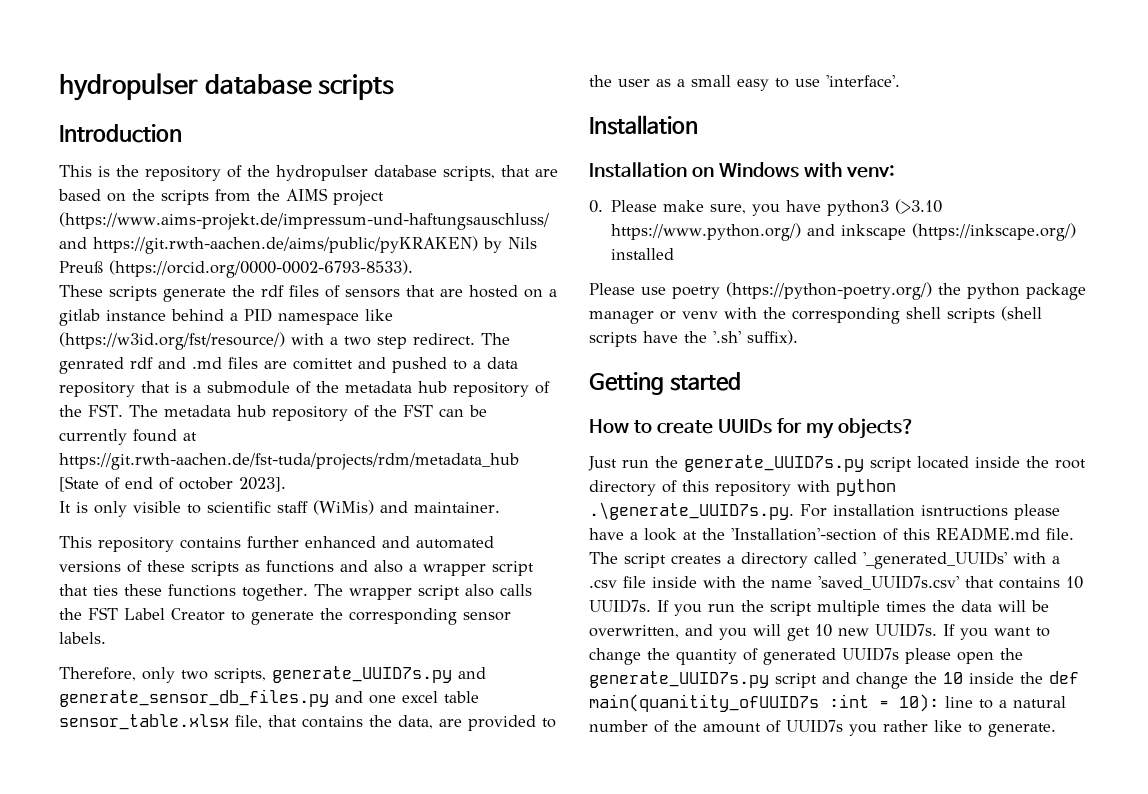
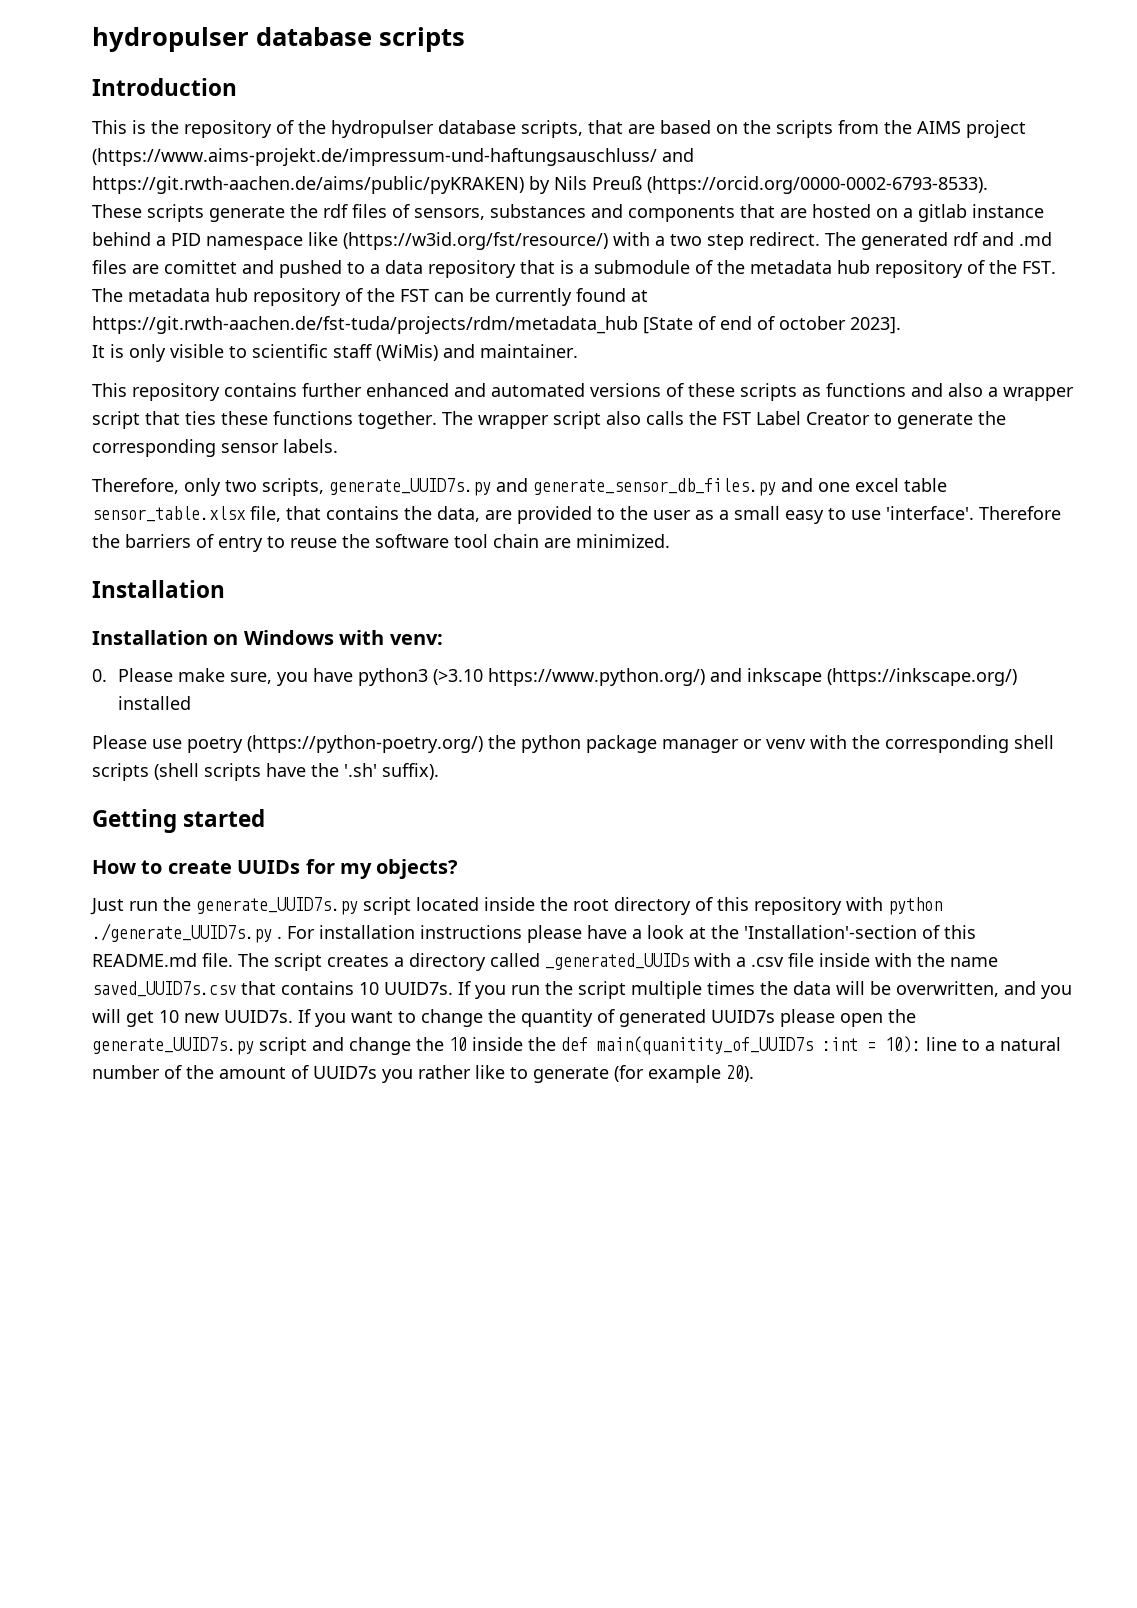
- These scripts generate the rdf files of sensors that are hosted on a gitlab instance behind a PID namespace like (https://w3id.org/fst/resource/) with a two step redirect.
+ These scripts generate the rdf files of sensors, substances and components that are hosted on a gitlab instance behind a PID namespace like (https://w3id.org/fst/resource/) with a two step redirect.
- The genrated rdf and .md files are comittet and pushed to a data repository that is a submodule of the metadata hub repository of the FST. The metadata hub repository of the FST can be currently found at https://git.rwth-aachen.de/fst-tuda/projects/rdm/metadata_hub [State of end of october 2023].
+ The generated rdf and .md files are comittet and pushed to a data repository that is a submodule of the metadata hub repository of the FST. The metadata hub repository of the FST can be currently found at https://git.rwth-aachen.de/fst-tuda/projects/rdm/metadata_hub [State of end of october 2023].
+ Therefore the barriers of entry to reuse the software tool chain are minimized.
- Just run the generate_UUID7s.py script located inside the root directory of this repository with python .\generate_UUID7s.py. For installation isntructions please have a look at the 'Installation'-section of this README.md file.
+ Just run the generate_UUID7s.py script located inside the root directory of this repository with python ./generate_UUID7s.py . For installation instructions please have a look at the 'Installation'-section of this README.md file.
- The script creates a directory called '_generated_UUIDs' with a .csv file inside with the name 'saved_UUID7s.csv' that contains 10 UUID7s.
+ The script creates a directory called _generated_UUIDs with a .csv file inside with the name saved_UUID7s.csv that contains 10 UUID7s.
- If you want to change the quantity of generated UUID7s please open the generate_UUID7s.py script and change the 10 inside the def main(quanitity_ofUUID7s :int = 10): line to a natural number of the amount of UUID7s you rather like to generate.
+ If you want to change the quantity of generated UUID7s please open the generate_UUID7s.py script and change the 10 inside the def main(quanitity_of_UUID7s :int = 10): line to a natural number of the amount of UUID7s you rather like to generate (for example 20).

